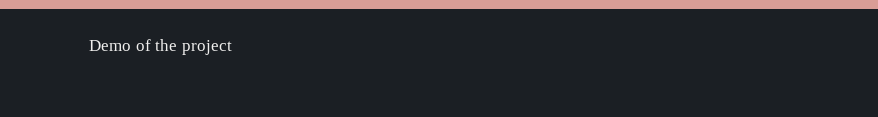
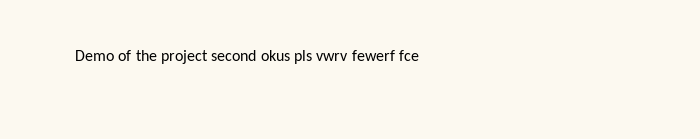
- Demo of the project
+ Demo of the project second okus pls vwrv fewerf fce

